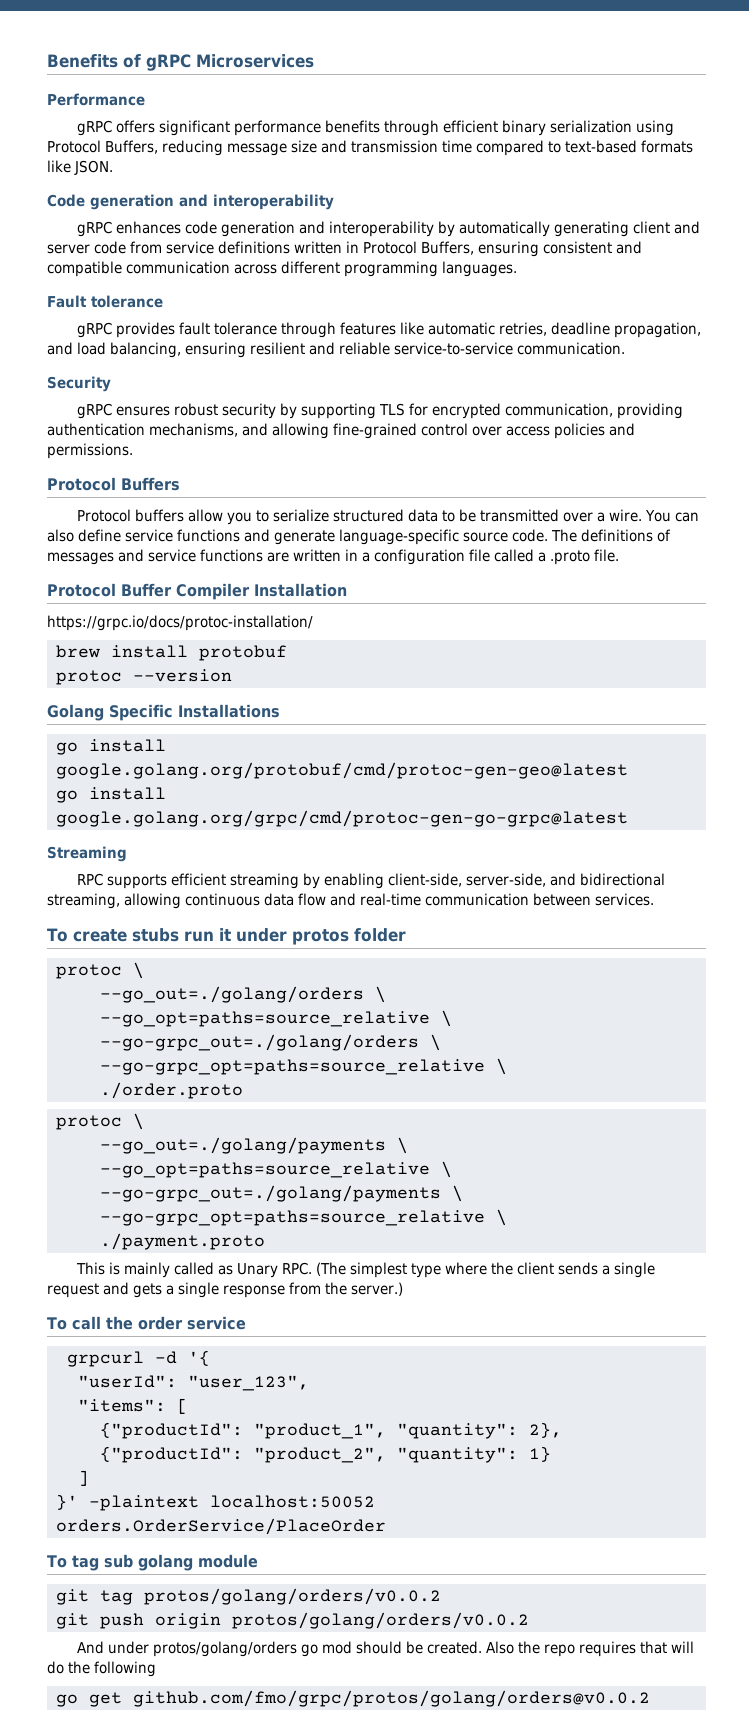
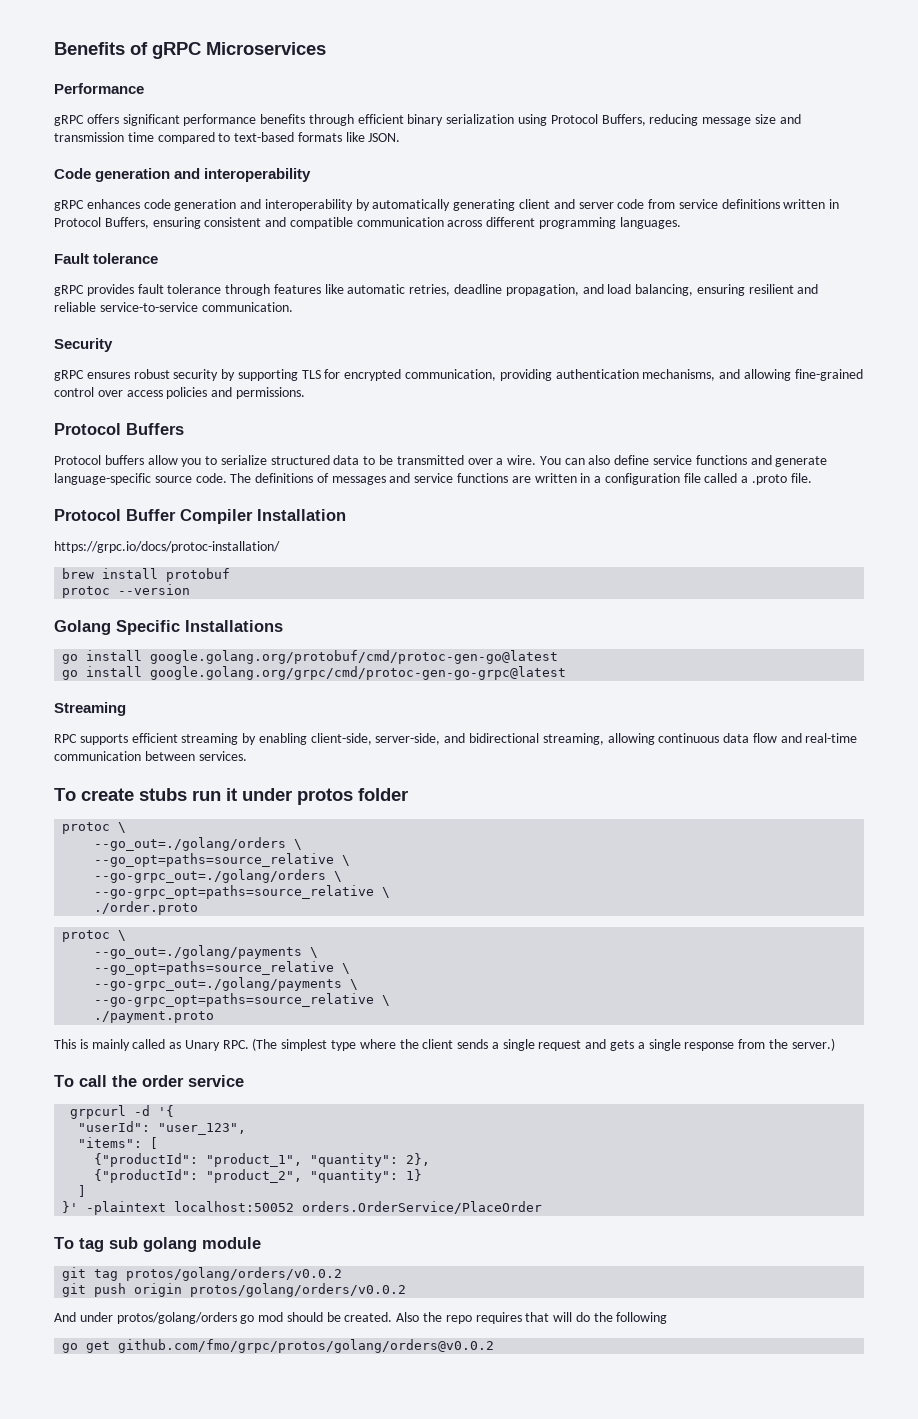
- go install google.golang.org/protobuf/cmd/protoc-gen-geo@latest
+ go install google.golang.org/protobuf/cmd/protoc-gen-go@latest

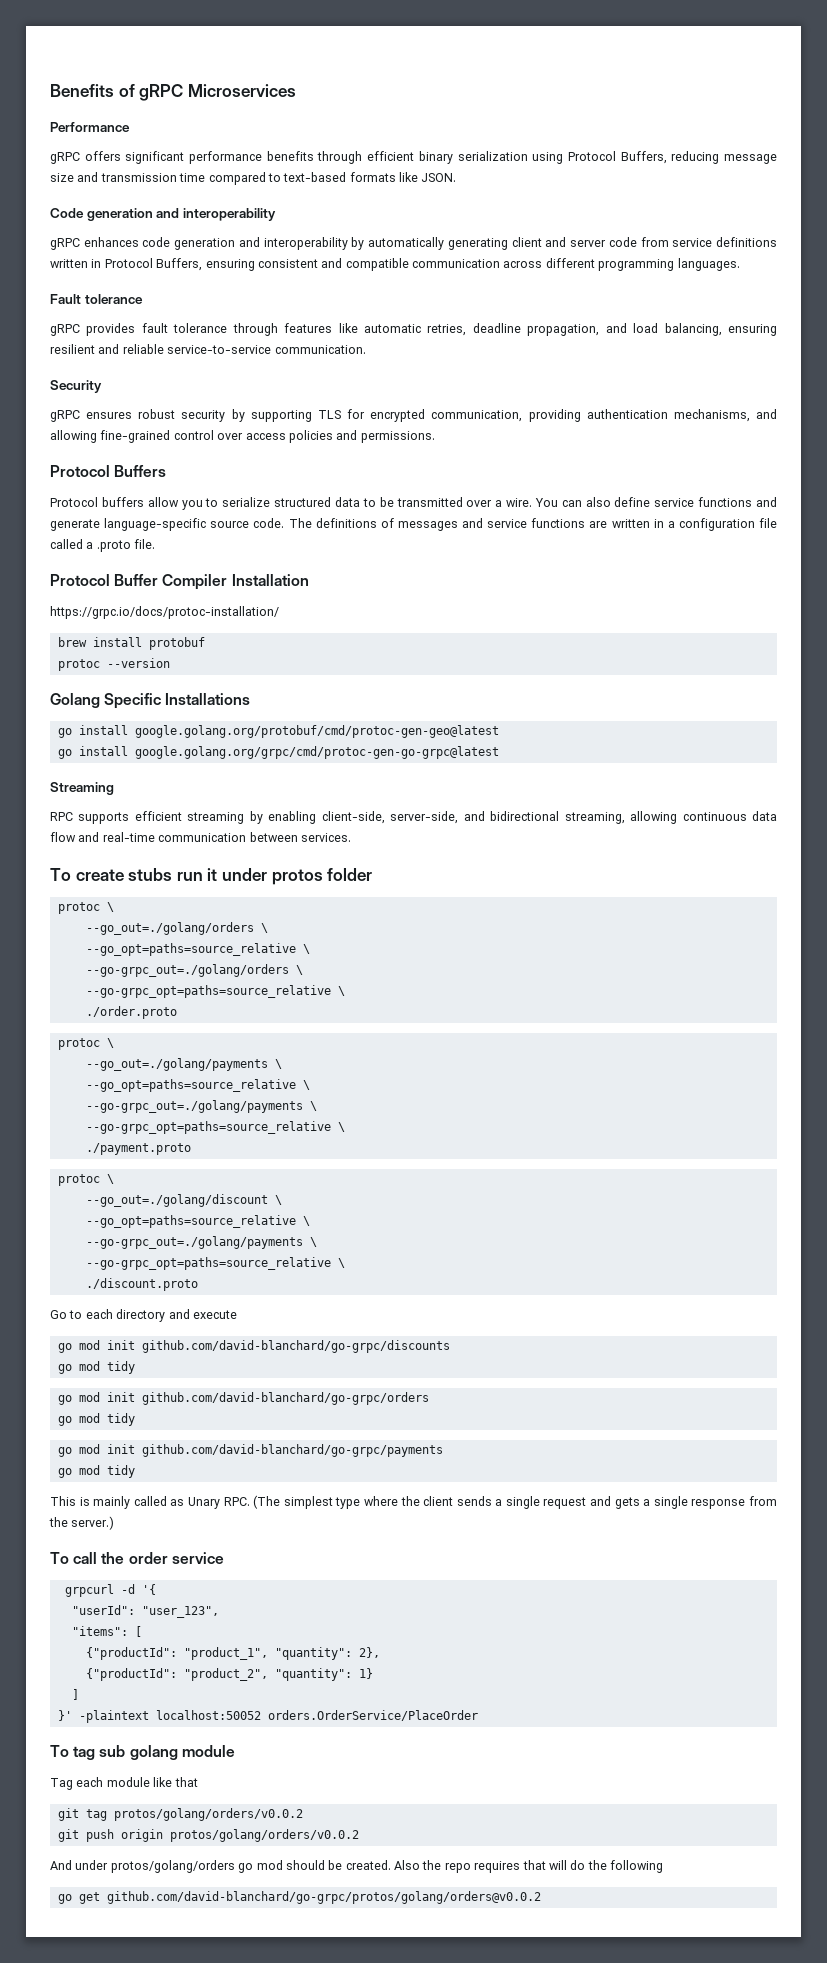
- go install google.golang.org/protobuf/cmd/protoc-gen-go@latest
+ go install google.golang.org/protobuf/cmd/protoc-gen-geo@latest
  ./payment.proto
+ protoc \
+ --go_out=./golang/discount \
+ --go_opt=paths=source_relative \
+ --go-grpc_out=./golang/payments \
+ --go-grpc_opt=paths=source_relative \
+ ./discount.proto
+ Go to each directory and execute
+ go mod init github.com/david-blanchard/go-grpc/discounts
+ go mod tidy
+ go mod init github.com/david-blanchard/go-grpc/orders
+ go mod tidy
+ go mod init github.com/david-blanchard/go-grpc/payments
+ go mod tidy
+ Tag each module like that
- go get github.com/fmo/grpc/protos/golang/orders@v0.0.2
+ go get github.com/david-blanchard/go-grpc/protos/golang/orders@v0.0.2

